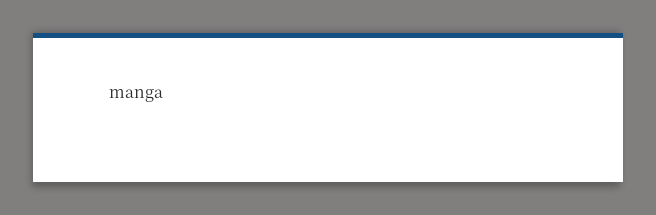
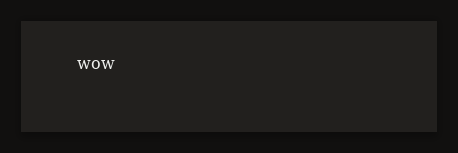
- manga
+ wow

